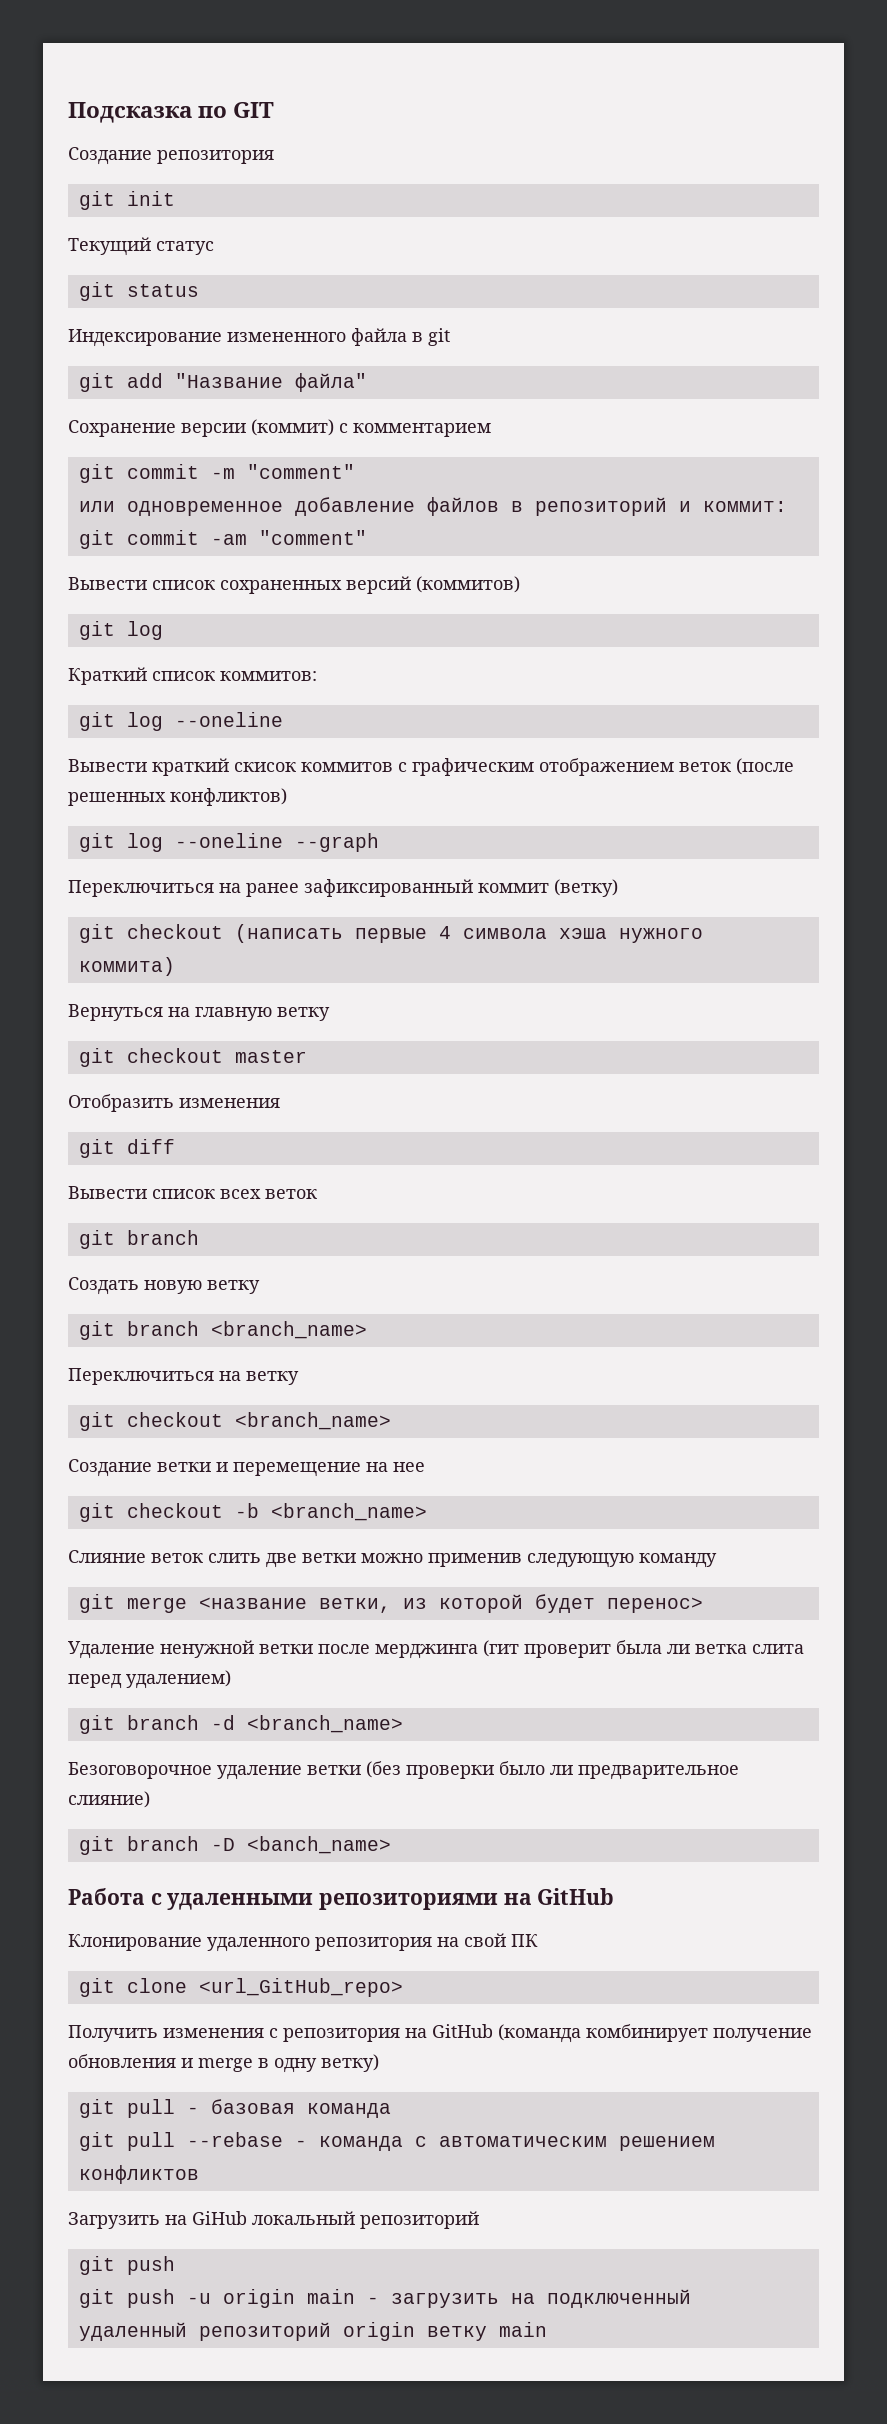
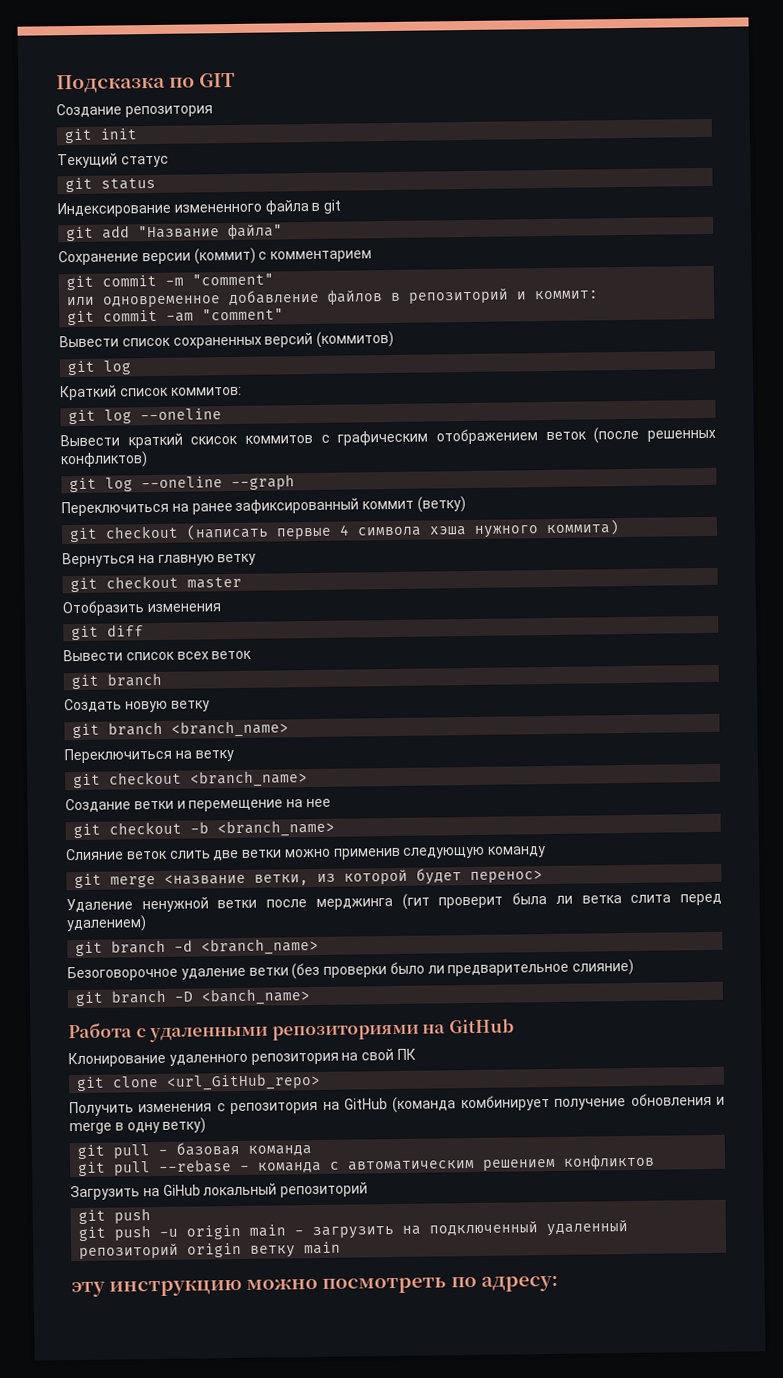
+ эту инструкцию можно посмотреть по адресу:

